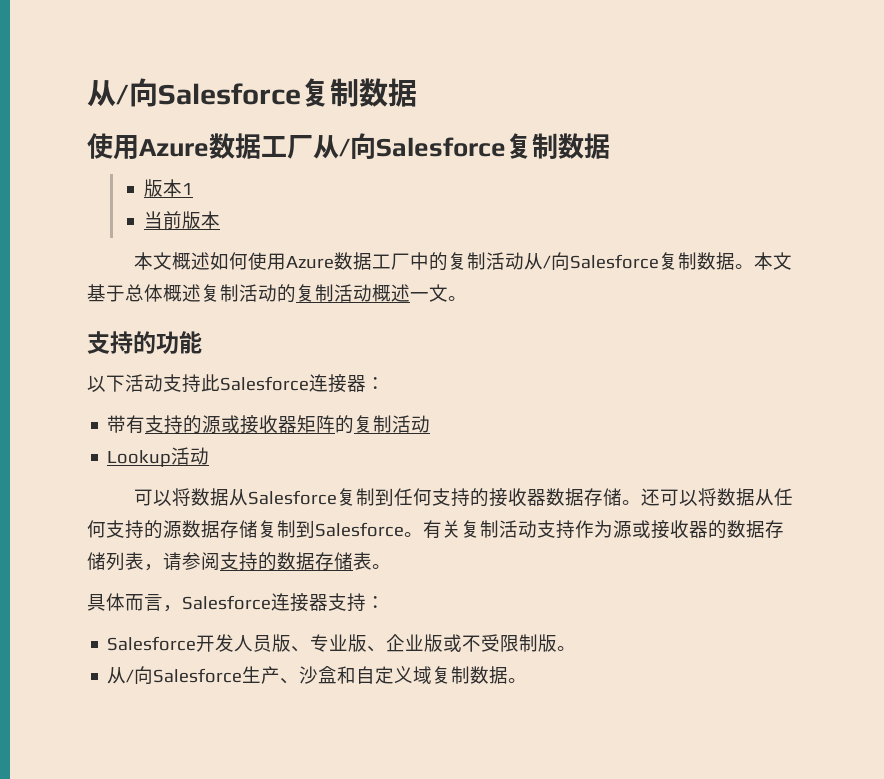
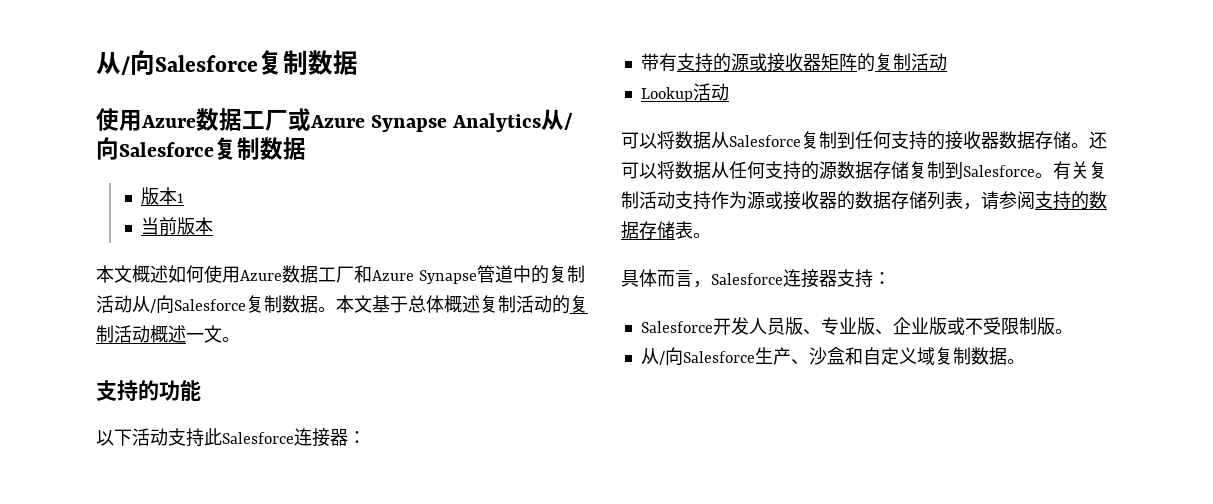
- 使用Azure数据工厂从/向Salesforce复制数据
+ 使用Azure数据工厂或Azure Synapse Analytics从/向Salesforce复制数据
- 本文概述如何使用Azure数据工厂中的复制活动从/向Salesforce复制数据。
+ 本文概述如何使用Azure数据工厂和Azure Synapse管道中的复制活动从/向Salesforce复制数据。

